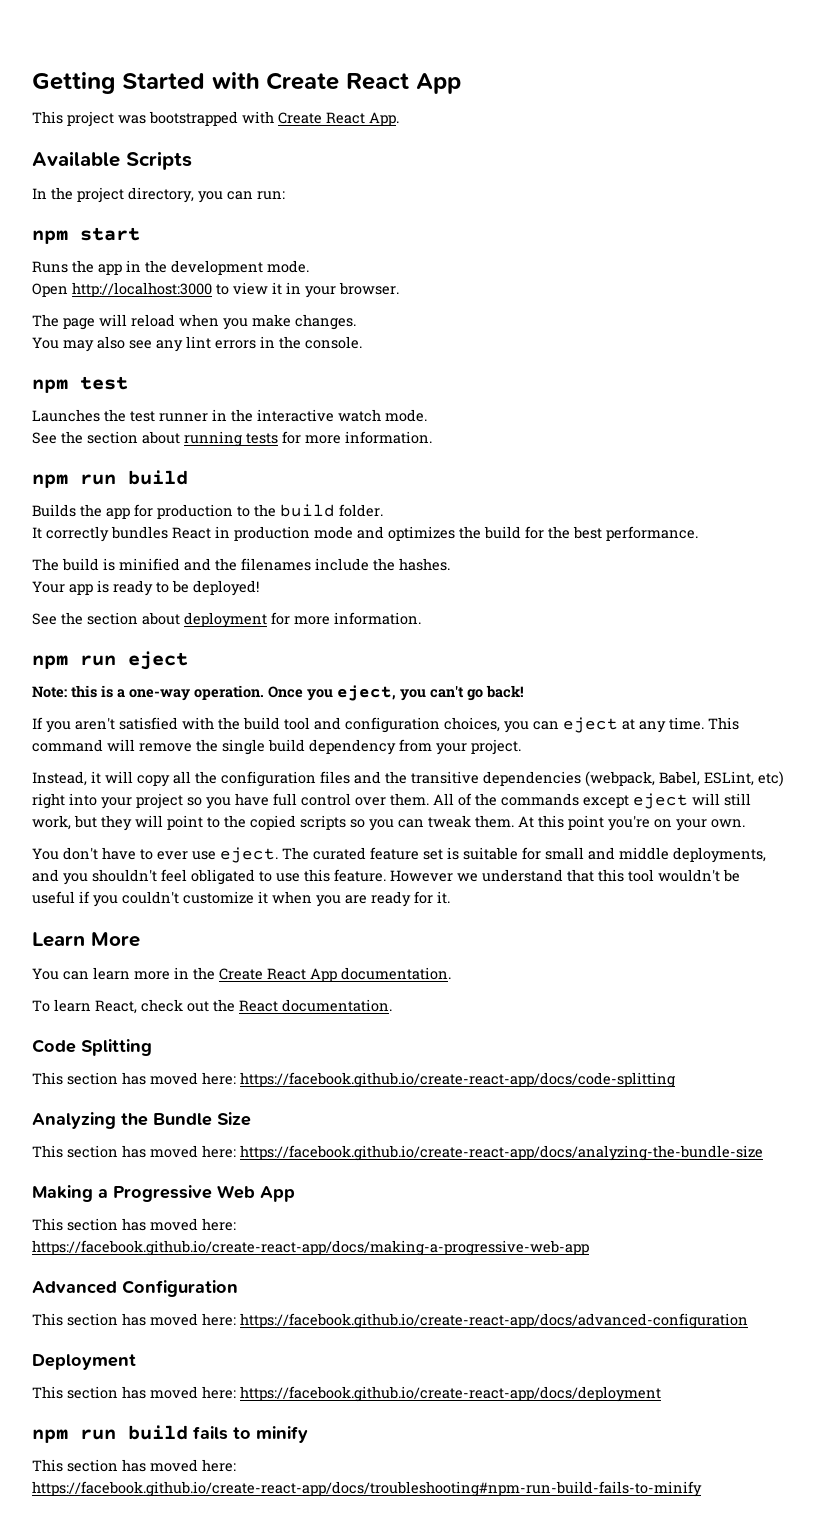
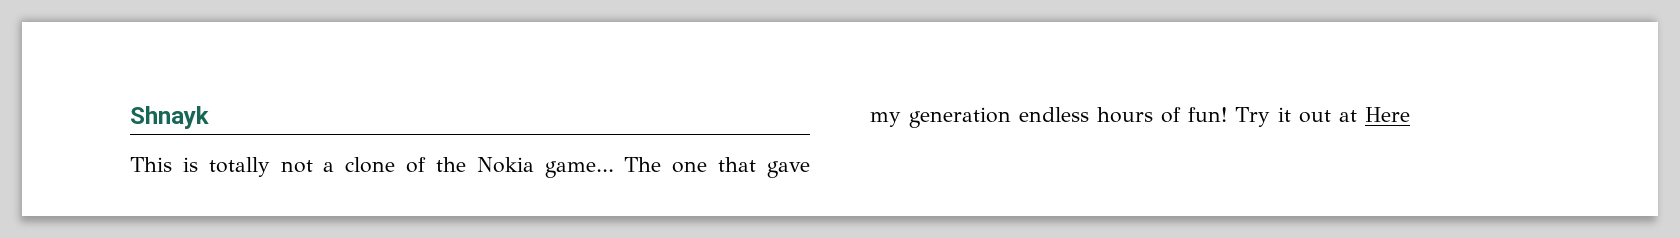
- Getting Started with Create React App
- This project was bootstrapped with Create React App.
- Available Scripts
- In the project directory, you can run:
- npm start
- Runs the app in the development mode.
- Open http://localhost:3000 to view it in your browser.
- The page will reload when you make changes.
- You may also see any lint errors in the console.
- npm test
- Launches the test runner in the interactive watch mode.
- See the section about running tests for more information.
- npm run build
- Builds the app for production to the build folder.
- It correctly bundles React in production mode and optimizes the build for the best performance.
- The build is minified and the filenames include the hashes.
- Your app is ready to be deployed!
- See the section about deployment for more information.
- npm run eject
- Note: this is a one-way operation. Once you eject, you can't go back!
- If you aren't satisfied with the build tool and configuration choices, you can eject at any time. This command will remove the single build dependency from your project.
- Instead, it will copy all the configuration files and the transitive dependencies (webpack, Babel, ESLint, etc) right into your project so you have full control over them. All of the commands except eject will still work, but they will point to the copied scripts so you can tweak them. At this point you're on your own.
- You don't have to ever use eject. The curated feature set is suitable for small and middle deployments, and you shouldn't feel obligated to use this feature. However we understand that this tool wouldn't be useful if you couldn't customize it when you are ready for it.
- Learn More
- You can learn more in the Create React App documentation.
- To learn React, check out the React documentation.
- Code Splitting
- This section has moved here: https://facebook.github.io/create-react-app/docs/code-splitting
- Analyzing the Bundle Size
- This section has moved here: https://facebook.github.io/create-react-app/docs/analyzing-the-bundle-size
- Making a Progressive Web App
- This section has moved here: https://facebook.github.io/create-react-app/docs/making-a-progressive-web-app
- Advanced Configuration
- This section has moved here: https://facebook.github.io/create-react-app/docs/advanced-configuration
- Deployment
- This section has moved here: https://facebook.github.io/create-react-app/docs/deployment
- npm run build fails to minify
- This section has moved here: https://facebook.github.io/create-react-app/docs/troubleshooting#npm-run-build-fails-to-minify
+ Shnayk
+ This is totally not a clone of the Nokia game... The one that gave my generation endless hours of fun! Try it out at Here

